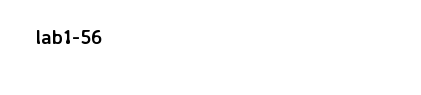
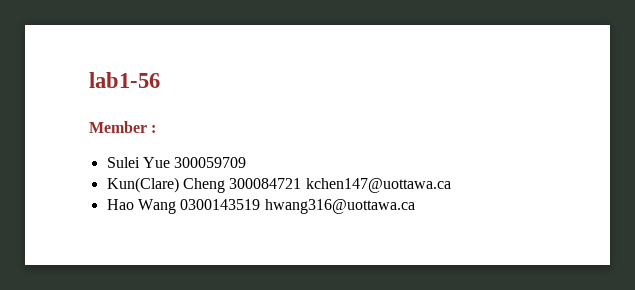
+ Member :
+ Sulei Yue 300059709
+ Kun(Clare) Cheng 300084721 kchen147@uottawa.ca
+ Hao Wang 0300143519 hwang316@uottawa.ca

